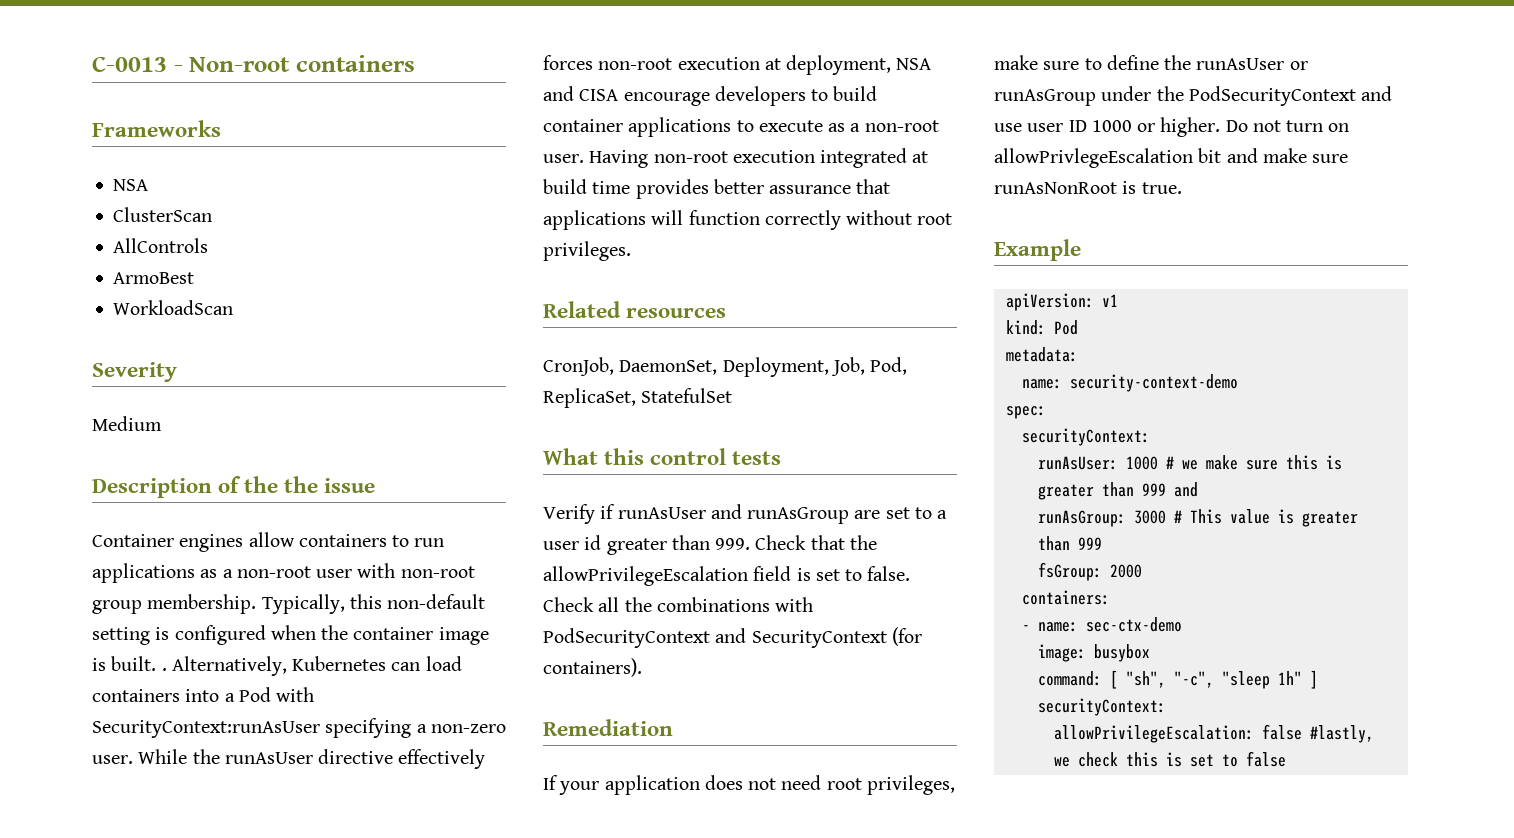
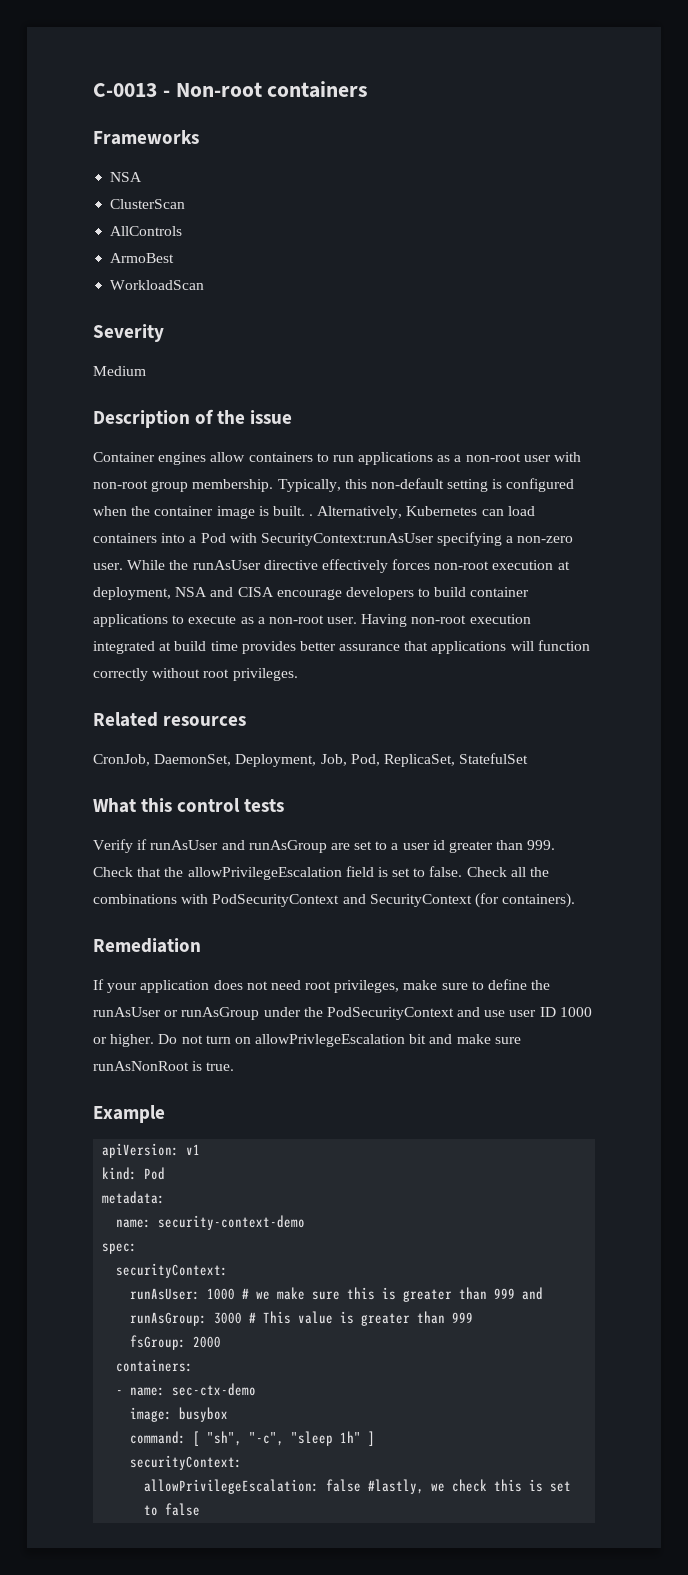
- Description of the the issue
+ Description of the issue

